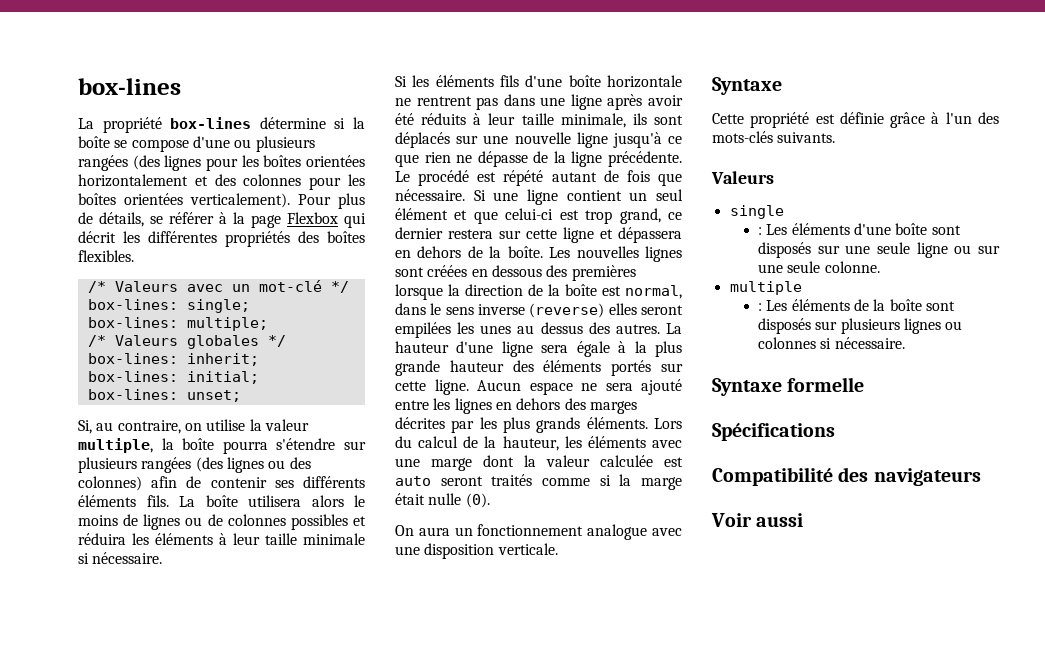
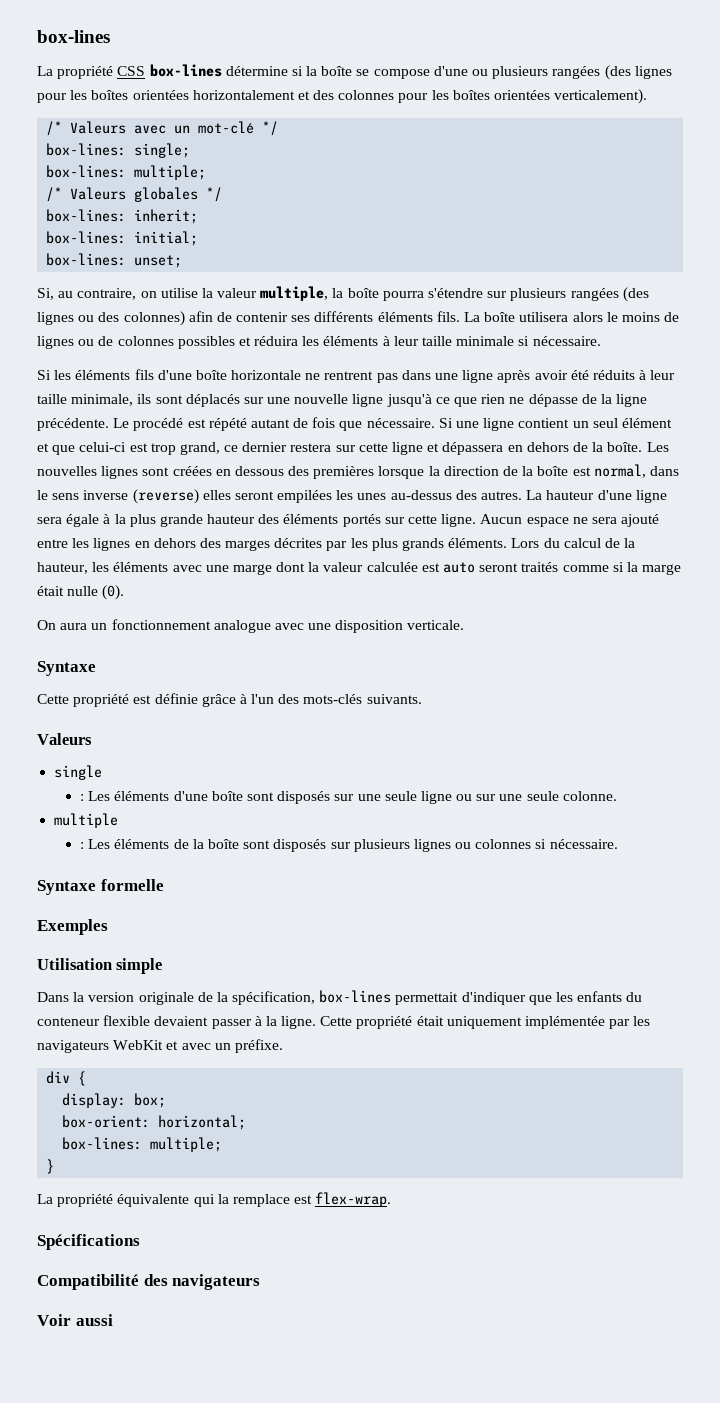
- La propriété box-lines détermine si la boîte se compose d'une ou plusieurs rangées (des lignes pour les boîtes orientées horizontalement et des colonnes pour les boîtes orientées verticalement). Pour plus de détails, se référer à la page Flexbox qui décrit les différentes propriétés des boîtes flexibles.
+ La propriété CSS box-lines détermine si la boîte se compose d'une ou plusieurs rangées (des lignes pour les boîtes orientées horizontalement et des colonnes pour les boîtes orientées verticalement).
- Les nouvelles lignes sont créées en dessous des premières lorsque la direction de la boîte est normal, dans le sens inverse (reverse) elles seront empilées les unes au dessus des autres.
+ Les nouvelles lignes sont créées en dessous des premières lorsque la direction de la boîte est normal, dans le sens inverse (reverse) elles seront empilées les unes au-dessus des autres.
+ Exemples
+ Utilisation simple
+ Dans la version originale de la spécification, box-lines permettait d'indiquer que les enfants du conteneur flexible devaient passer à la ligne. Cette propriété était uniquement implémentée par les navigateurs WebKit et avec un préfixe.
+ div {
+ display: box;
+ box-orient: horizontal;
+ box-lines: multiple;
+ }
+ La propriété équivalente qui la remplace est flex-wrap.

